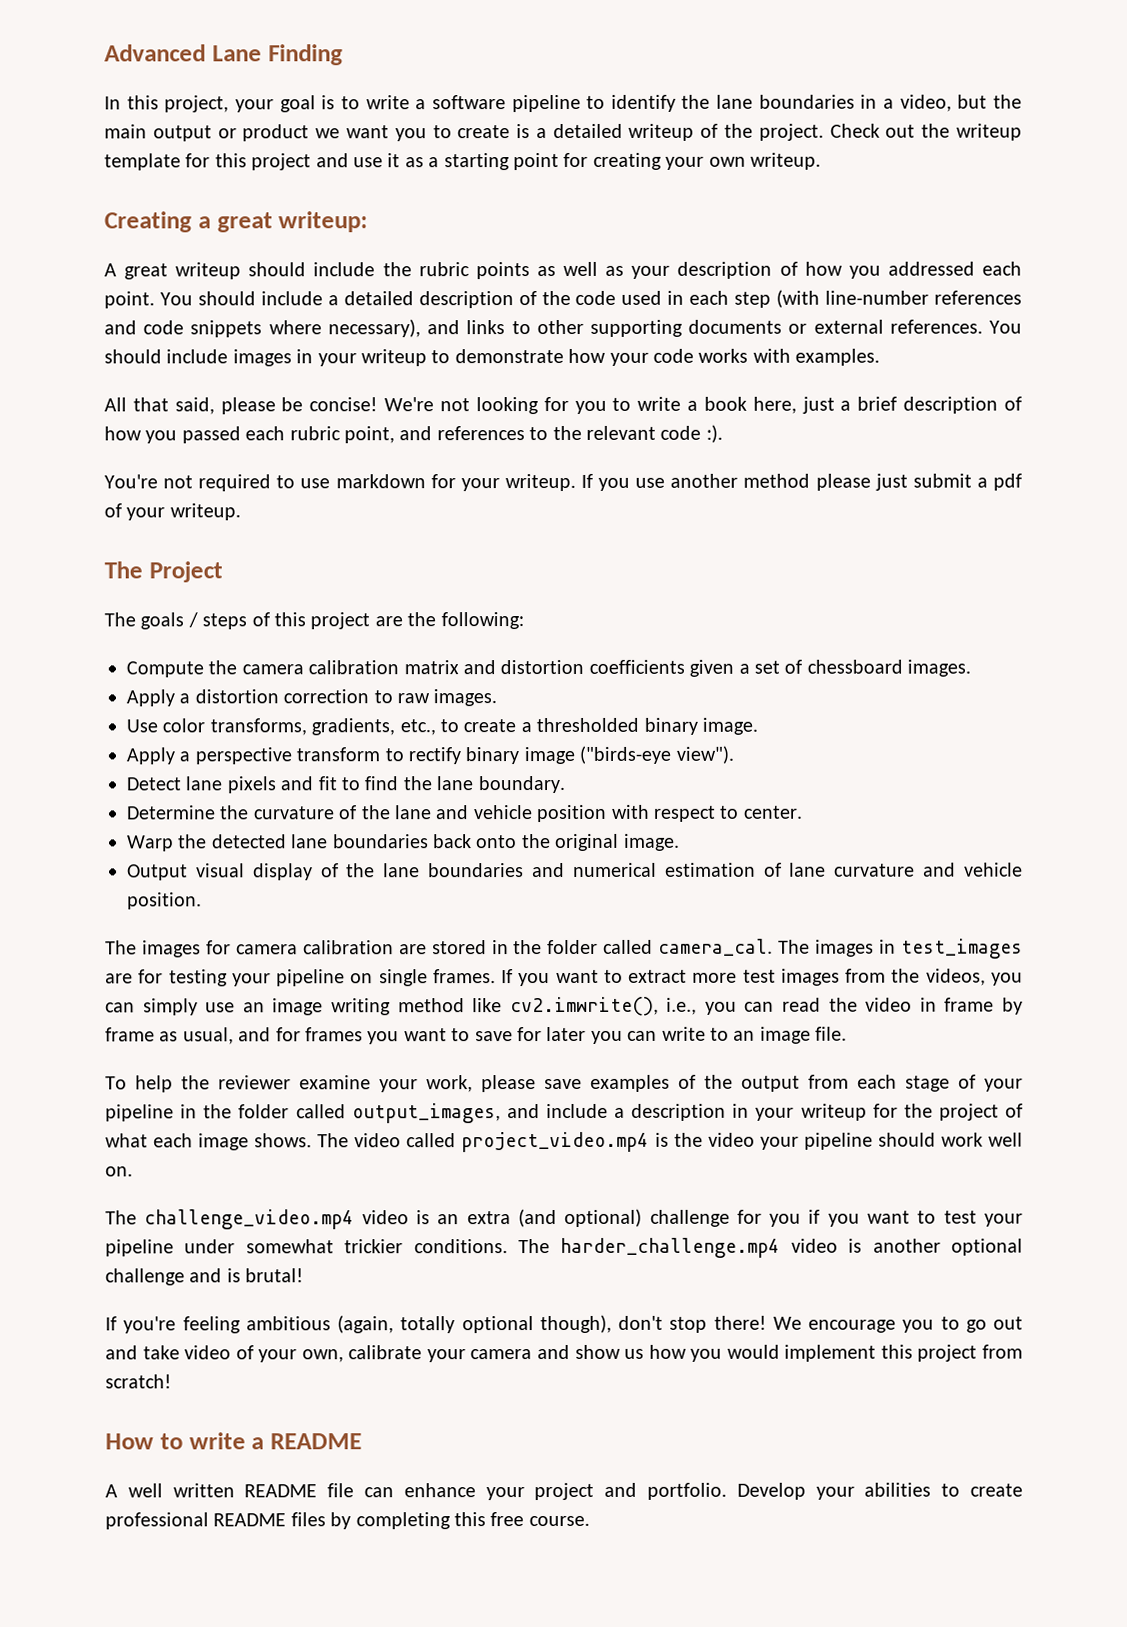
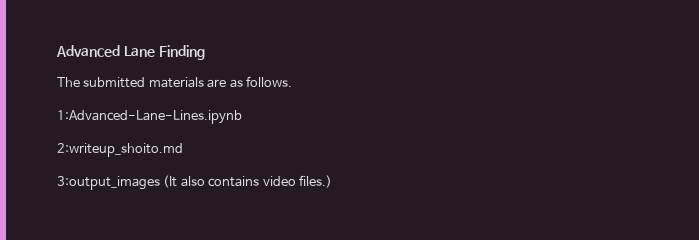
- In this project, your goal is to write a software pipeline to identify the lane boundaries in a video, but the main output or product we want you to create is a detailed writeup of the project. Check out the writeup template for this project and use it as a starting point for creating your own writeup.
- Creating a great writeup:
- A great writeup should include the rubric points as well as your description of how you addressed each point. You should include a detailed description of the code used in each step (with line-number references and code snippets where necessary), and links to other supporting documents or external references. You should include images in your writeup to demonstrate how your code works with examples.
- All that said, please be concise! We're not looking for you to write a book here, just a brief description of how you passed each rubric point, and references to the relevant code :).
- You're not required to use markdown for your writeup. If you use another method please just submit a pdf of your writeup.
- The Project
- The goals / steps of this project are the following:
- Compute the camera calibration matrix and distortion coefficients given a set of chessboard images.
- Apply a distortion correction to raw images.
- Use color transforms, gradients, etc., to create a thresholded binary image.
- Apply a perspective transform to rectify binary image ("birds-eye view").
- Detect lane pixels and fit to find the lane boundary.
- Determine the curvature of the lane and vehicle position with respect to center.
- Warp the detected lane boundaries back onto the original image.
- Output visual display of the lane boundaries and numerical estimation of lane curvature and vehicle position.
- The images for camera calibration are stored in the folder called camera_cal. The images in test_images are for testing your pipeline on single frames. If you want to extract more test images from the videos, you can simply use an image writing method like cv2.imwrite(), i.e., you can read the video in frame by frame as usual, and for frames you want to save for later you can write to an image file.
- To help the reviewer examine your work, please save examples of the output from each stage of your pipeline in the folder called output_images, and include a description in your writeup for the project of what each image shows. The video called project_video.mp4 is the video your pipeline should work well on.
- The challenge_video.mp4 video is an extra (and optional) challenge for you if you want to test your pipeline under somewhat trickier conditions. The harder_challenge.mp4 video is another optional challenge and is brutal!
- If you're feeling ambitious (again, totally optional though), don't stop there! We encourage you to go out and take video of your own, calibrate your camera and show us how you would implement this project from scratch!
- How to write a README
- A well written README file can enhance your project and portfolio. Develop your abilities to create professional README files by completing this free course.
+ The submitted materials are as follows.
+ 1:Advanced-Lane-Lines.ipynb
+ 2:writeup_shoito.md
+ 3:output_images (It also contains video files.)

